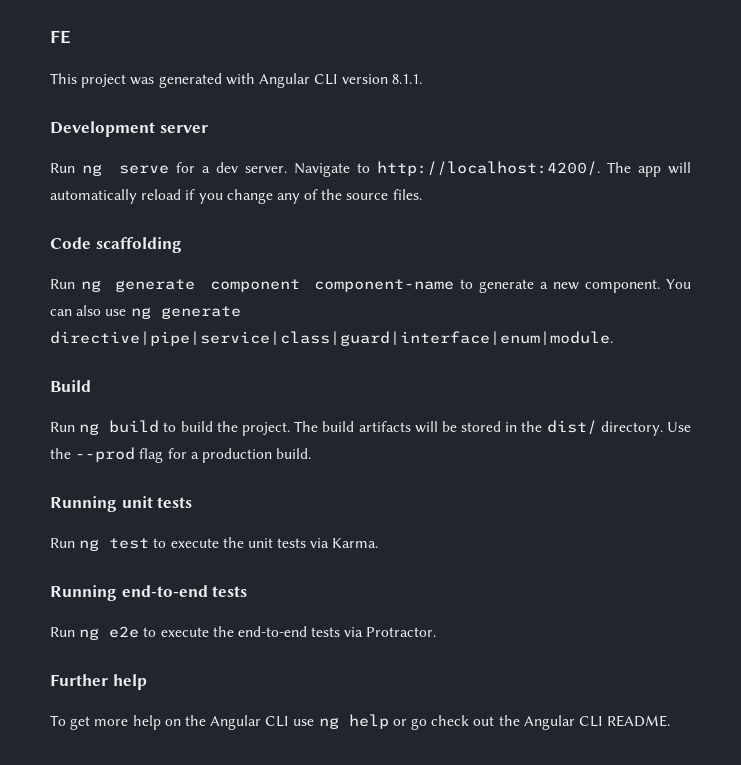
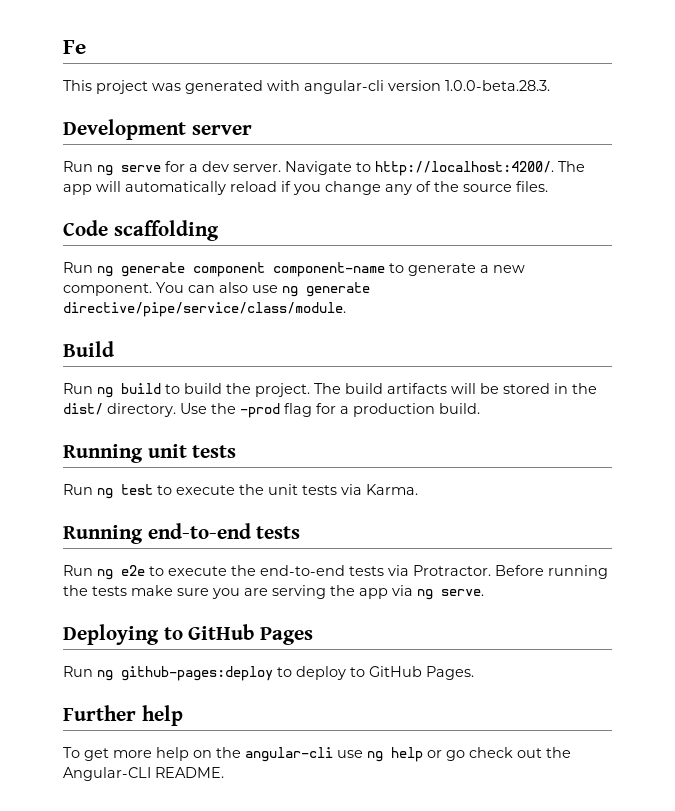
- FE
+ Fe
- This project was generated with Angular CLI version 8.1.1.
+ This project was generated with angular-cli version 1.0.0-beta.28.3.
- You can also use ng generate directive|pipe|service|class|guard|interface|enum|module.
+ You can also use ng generate directive/pipe/service/class/module.
- Use the --prod flag for a production build.
+ Use the -prod flag for a production build.
+ Before running the tests make sure you are serving the app via ng serve.
+ Deploying to GitHub Pages
+ Run ng github-pages:deploy to deploy to GitHub Pages.
- To get more help on the Angular CLI use ng help or go check out the Angular CLI README.
+ To get more help on the angular-cli use ng help or go check out the Angular-CLI README.

